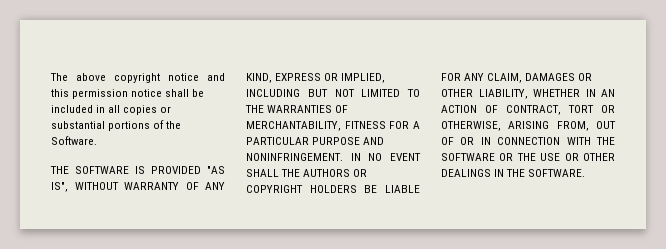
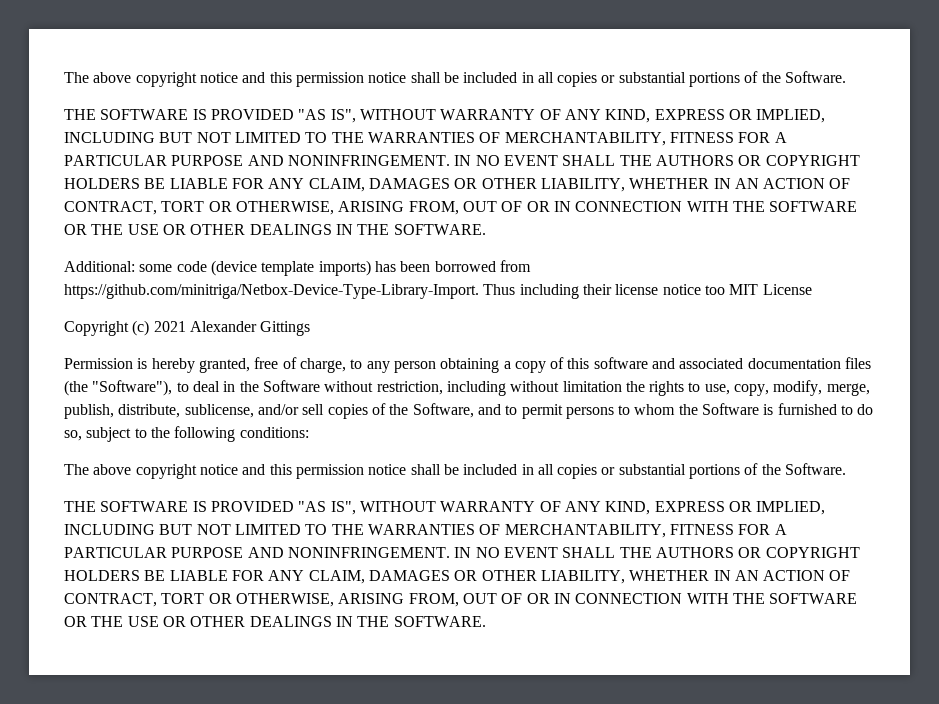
+ Additional: some code (device template imports) has been borrowed from https://github.com/minitriga/Netbox-Device-Type-Library-Import. Thus including their license notice too MIT License
+ Copyright (c) 2021 Alexander Gittings
+ Permission is hereby granted, free of charge, to any person obtaining a copy of this software and associated documentation files (the "Software"), to deal in the Software without restriction, including without limitation the rights to use, copy, modify, merge, publish, distribute, sublicense, and/or sell copies of the Software, and to permit persons to whom the Software is furnished to do so, subject to the following conditions:
+ The above copyright notice and this permission notice shall be included in all copies or substantial portions of the Software.
+ THE SOFTWARE IS PROVIDED "AS IS", WITHOUT WARRANTY OF ANY KIND, EXPRESS OR IMPLIED, INCLUDING BUT NOT LIMITED TO THE WARRANTIES OF MERCHANTABILITY, FITNESS FOR A PARTICULAR PURPOSE AND NONINFRINGEMENT. IN NO EVENT SHALL THE AUTHORS OR COPYRIGHT HOLDERS BE LIABLE FOR ANY CLAIM, DAMAGES OR OTHER LIABILITY, WHETHER IN AN ACTION OF CONTRACT, TORT OR OTHERWISE, ARISING FROM, OUT OF OR IN CONNECTION WITH THE SOFTWARE OR THE USE OR OTHER DEALINGS IN THE SOFTWARE.

